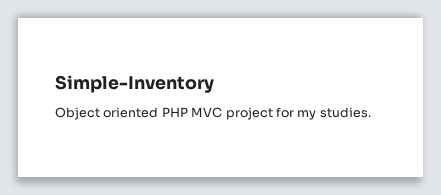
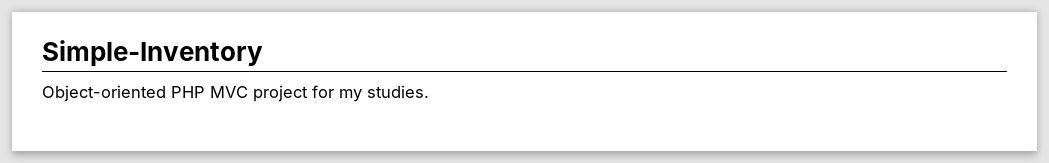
- Object oriented PHP MVC project for my studies.
+ Object-oriented PHP MVC project for my studies.

